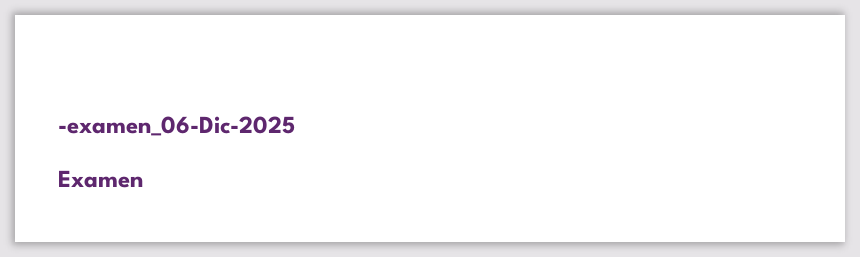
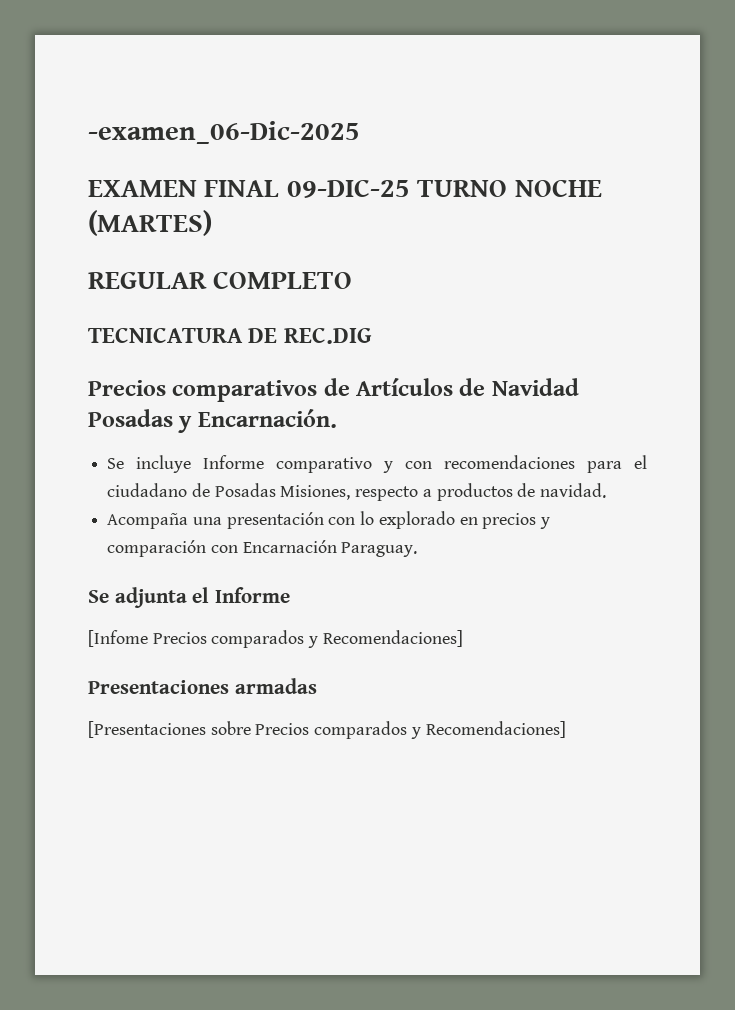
- Examen
+ EXAMEN FINAL 09-DIC-25 TURNO NOCHE (MARTES)
+ REGULAR COMPLETO
+ TECNICATURA DE REC.DIG
+ Precios comparativos de Artículos de Navidad Posadas y Encarnación.
+ Se incluye Informe comparativo y con recomendaciones para el ciudadano de Posadas Misiones, respecto a productos de navidad.
+ Acompaña una presentación con lo explorado en precios y comparación con Encarnación Paraguay.
+ Se adjunta el Informe
+ [Infome Precios comparados y Recomendaciones]
+ Presentaciones armadas
+ [Presentaciones sobre Precios comparados y Recomendaciones]

